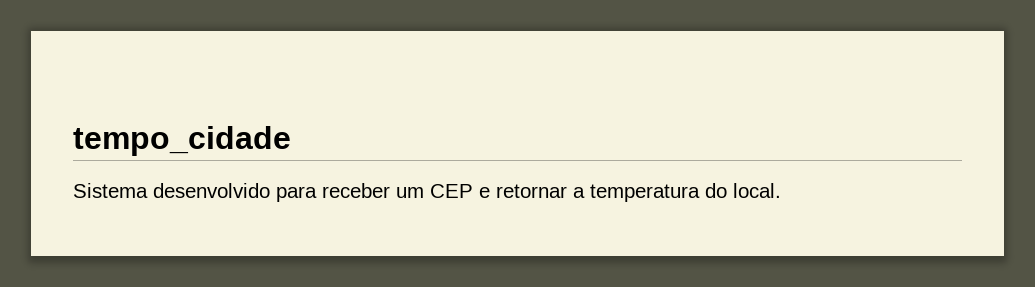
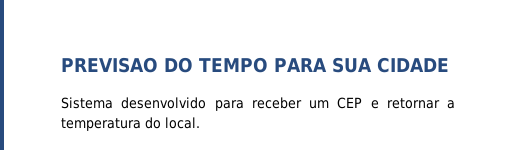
- tempo_cidade
+ PREVISAO DO TEMPO PARA SUA CIDADE

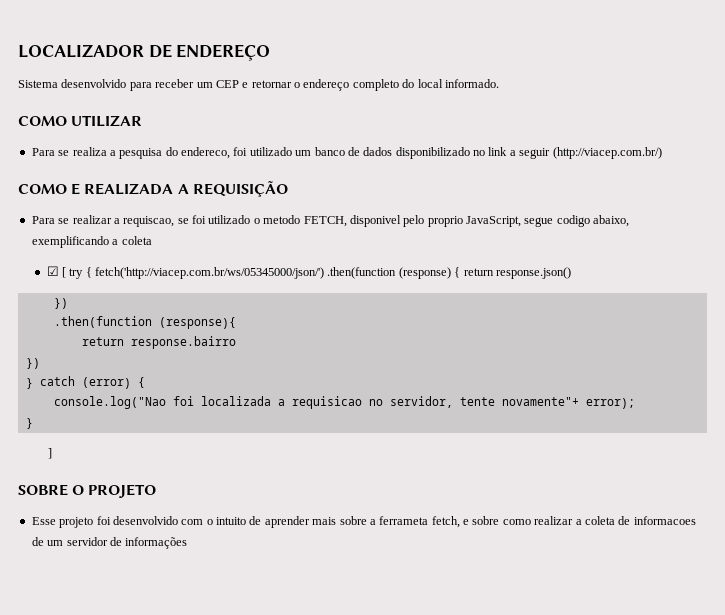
- PREVISAO DO TEMPO PARA SUA CIDADE
+ LOCALIZADOR DE ENDEREÇO
- Sistema desenvolvido para receber um CEP e retornar a temperatura do local.
+ Sistema desenvolvido para receber um CEP e retornar o endereço completo do local informado.
+ COMO UTILIZAR
+ Para se realiza a pesquisa do endereco, foi utilizado um banco de dados disponibilizado no link a seguir (http://viacep.com.br/)
+ COMO E REALIZADA A REQUISIÇÃO
+ Para se realizar a requiscao, se foi utilizado o metodo FETCH, disponivel pelo proprio JavaScript, segue codigo abaixo, exemplificando a coleta
+ ☑ [ try { fetch('http://viacep.com.br/ws/05345000/json/') .then(function (response) { return response.json()
+ })
+ .then(function (response){
+ return response.bairro
+ })
+ } catch (error) {
+ console.log("Nao foi localizada a requisicao no servidor, tente novamente"+ error);
+ }
+ ]
+ SOBRE O PROJETO
+ Esse projeto foi desenvolvido com o intuito de aprender mais sobre a ferrameta fetch, e sobre como realizar a coleta de informacoes de um servidor de informações

